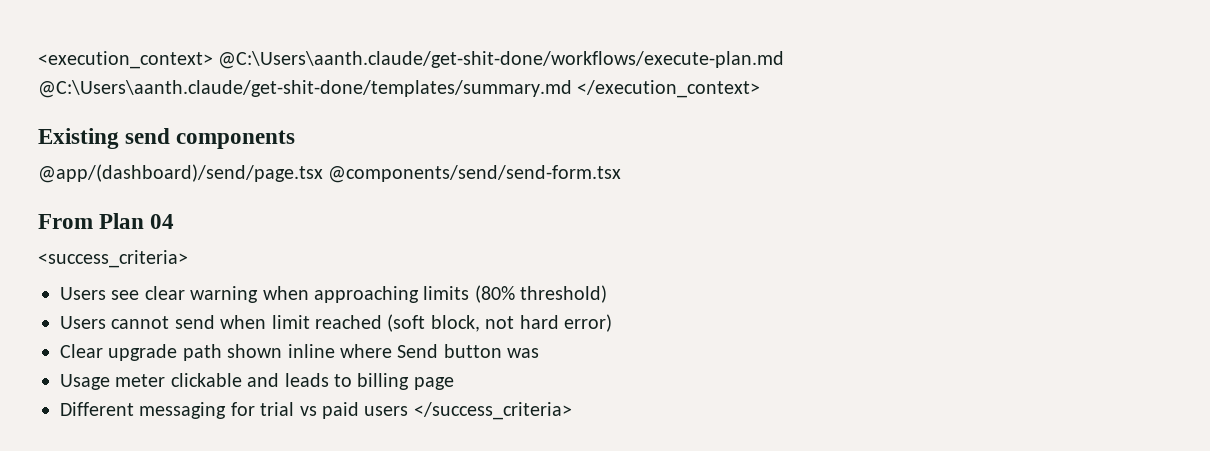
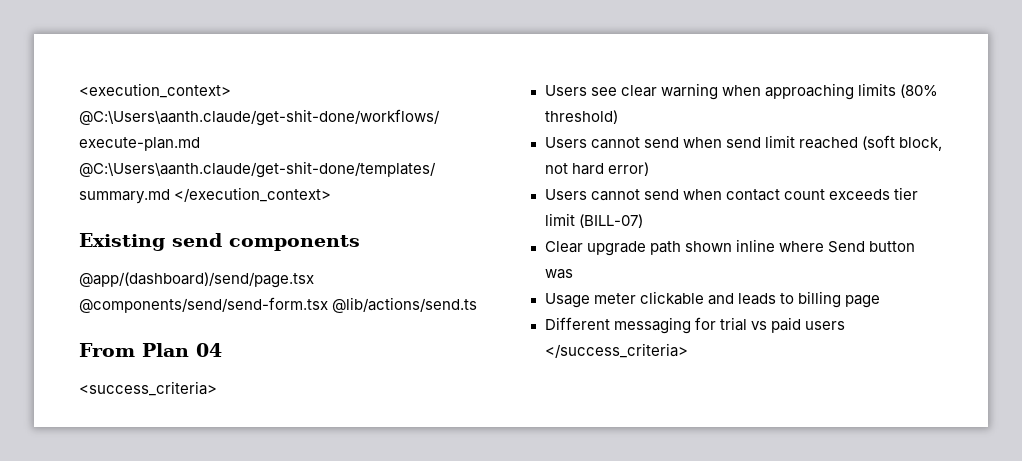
- @app/(dashboard)/send/page.tsx @components/send/send-form.tsx
+ @app/(dashboard)/send/page.tsx @components/send/send-form.tsx @lib/actions/send.ts
- Users cannot send when limit reached (soft block, not hard error)
+ Users cannot send when send limit reached (soft block, not hard error)
+ Users cannot send when contact count exceeds tier limit (BILL-07)

